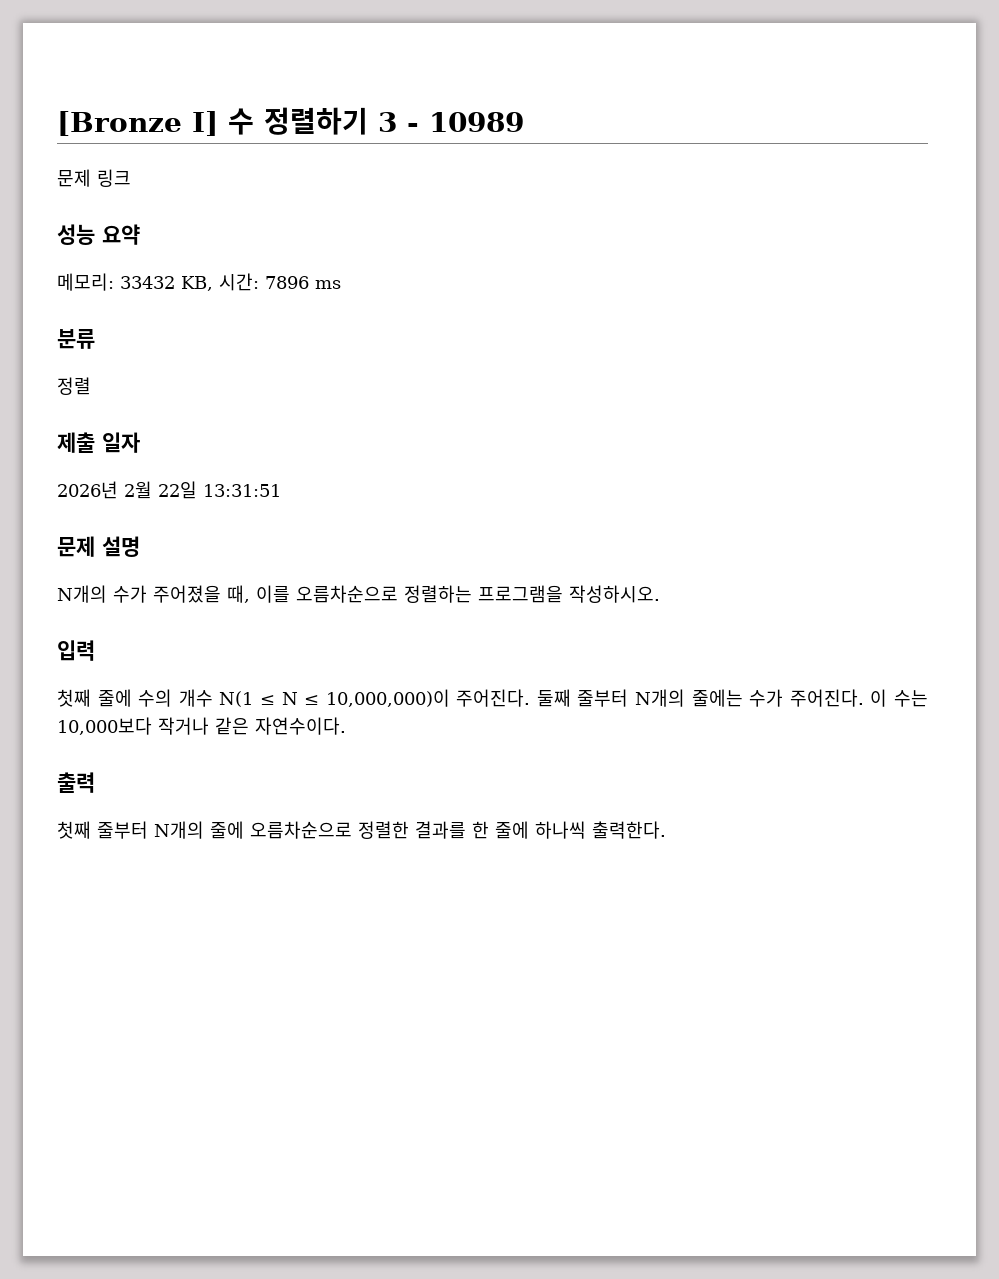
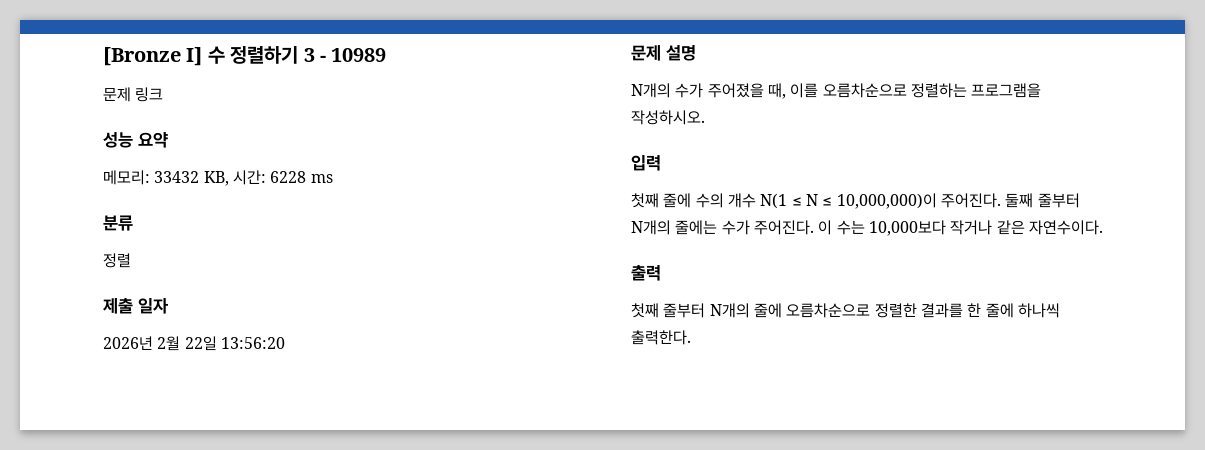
- 메모리: 33432 KB, 시간: 7896 ms
+ 메모리: 33432 KB, 시간: 6228 ms
- 2026년 2월 22일 13:31:51
+ 2026년 2월 22일 13:56:20

